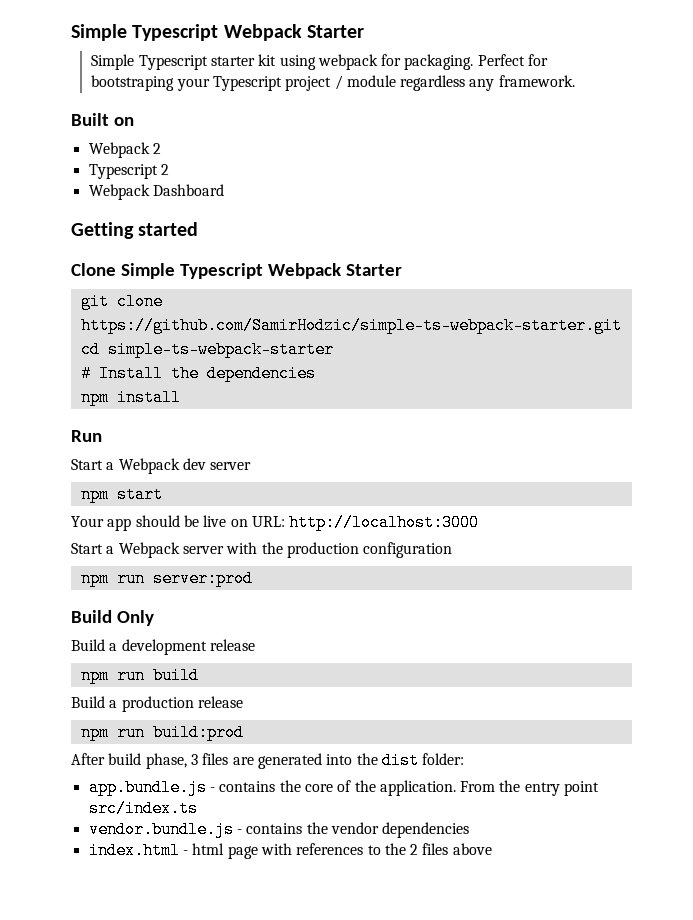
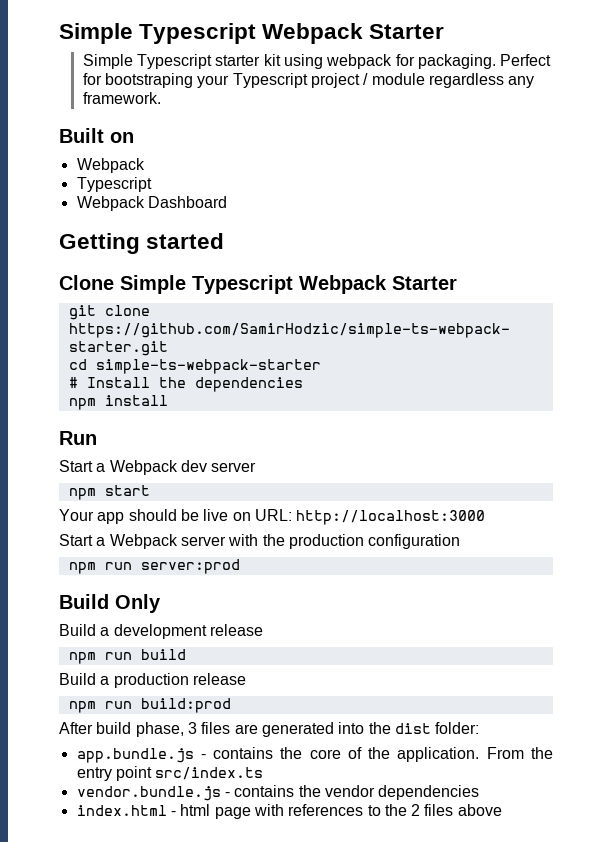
  Built on
- Webpack 2
- Typescript 2
+ Webpack
+ Typescript

